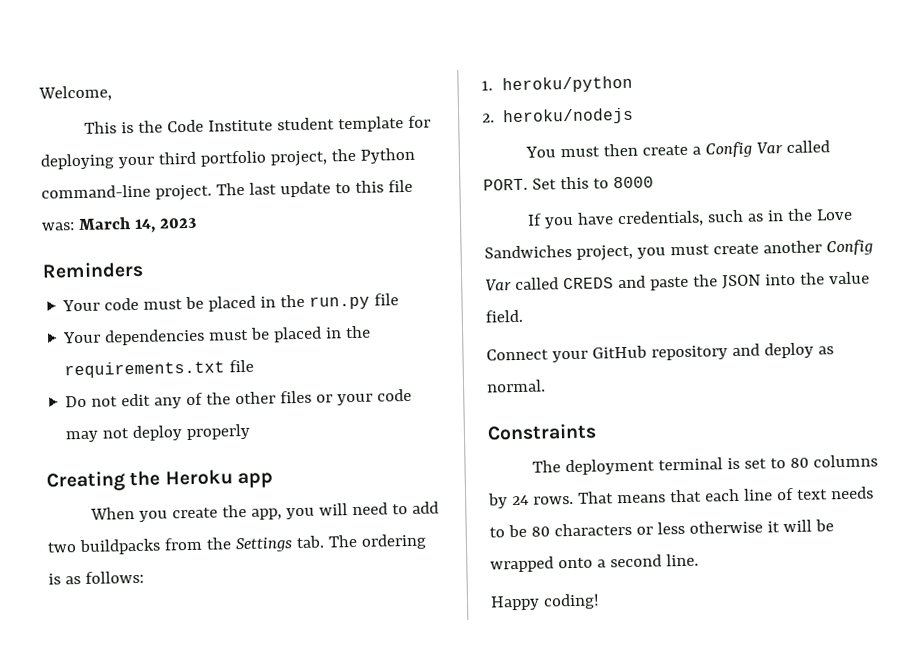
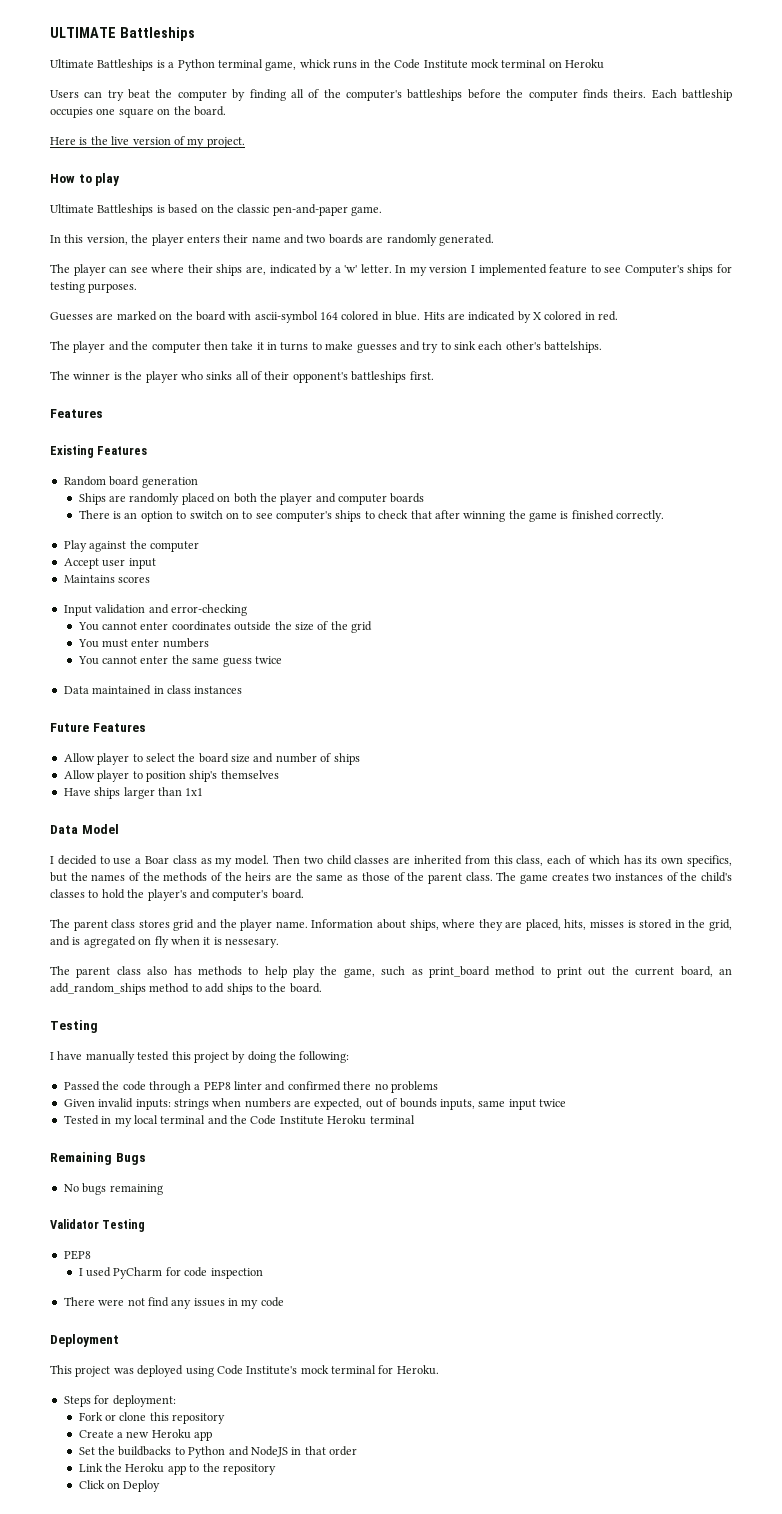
- Welcome,
- This is the Code Institute student template for deploying your third portfolio project, the Python command-line project. The last update to this file was: March 14, 2023
- Reminders
- Your code must be placed in the run.py file
- Your dependencies must be placed in the requirements.txt file
- Do not edit any of the other files or your code may not deploy properly
- Creating the Heroku app
- When you create the app, you will need to add two buildpacks from the Settings tab. The ordering is as follows:
- 1. heroku/python
- 2. heroku/nodejs
- You must then create a Config Var called PORT. Set this to 8000
- If you have credentials, such as in the Love Sandwiches project, you must create another Config Var called CREDS and paste the JSON into the value field.
- Connect your GitHub repository and deploy as normal.
- Constraints
- The deployment terminal is set to 80 columns by 24 rows. That means that each line of text needs to be 80 characters or less otherwise it will be wrapped onto a second line.
- Happy coding!
+ ULTIMATE Battleships
+ Ultimate Battleships is a Python terminal game, whick runs in the Code Institute mock terminal on Heroku
+ Users can try beat the computer by finding all of the computer's battleships before the computer finds theirs. Each battleship occupies one square on the board.
+ Here is the live version of my project.
+ How to play
+ Ultimate Battleships is based on the classic pen-and-paper game.
+ In this version, the player enters their name and two boards are randomly generated.
+ The player can see where their ships are, indicated by a 'w' letter. In my version I implemented feature to see Computer's ships for testing purposes.
+ Guesses are marked on the board with ascii-symbol 164 colored in blue. Hits are indicated by X colored in red.
+ The player and the computer then take it in turns to make guesses and try to sink each other's battelships.
+ The winner is the player who sinks all of their opponent's battleships first.
+ Features
+ Existing Features
+ Random board generation
+ Ships are randomly placed on both the player and computer boards
+ There is an option to switch on to see computer's ships to check that after winning the game is finished correctly.
+ Play against the computer
+ Accept user input
+ Maintains scores
+ Input validation and error-checking
+ You cannot enter coordinates outside the size of the grid
+ You must enter numbers
+ You cannot enter the same guess twice
+ Data maintained in class instances
+ Future Features
+ Allow player to select the board size and number of ships
+ Allow player to position ship's themselves
+ Have ships larger than 1x1
+ Data Model
+ I decided to use a Boar class as my model. Then two child classes are inherited from this class, each of which has its own specifics, but the names of the methods of the heirs are the same as those of the parent class. The game creates two instances of the child's classes to hold the player's and computer's board.
+ The parent class stores grid and the player name. Information about ships, where they are plaсed, hits, misses is stored in the grid, and is agregated on fly when it is nessesary.
+ The parent class also has methods to help play the game, such as print_board method to print out the current board, an add_random_ships method to add ships to the board.
+ Testing
+ I have manually tested this project by doing the following:
+ Passed the code through a PEP8 linter and confirmed there no problems
+ Given invalid inputs: strings when numbers are expected, out of bounds inputs, same input twice
+ Tested in my local terminal and the Code Institute Heroku terminal
+ Remaining Bugs
+ No bugs remaining
+ Validator Testing
+ PEP8
+ I used PyCharm for code inspection
+ There were not find any issues in my code
+ Deployment
+ This project was deployed using Code Institute's mock terminal for Heroku.
+ Steps for deployment:
+ Fork or clone this repository
+ Create a new Heroku app
+ Set the buildbacks to Python and NodeJS in that order
+ Link the Heroku app to the repository
+ Click on Deploy

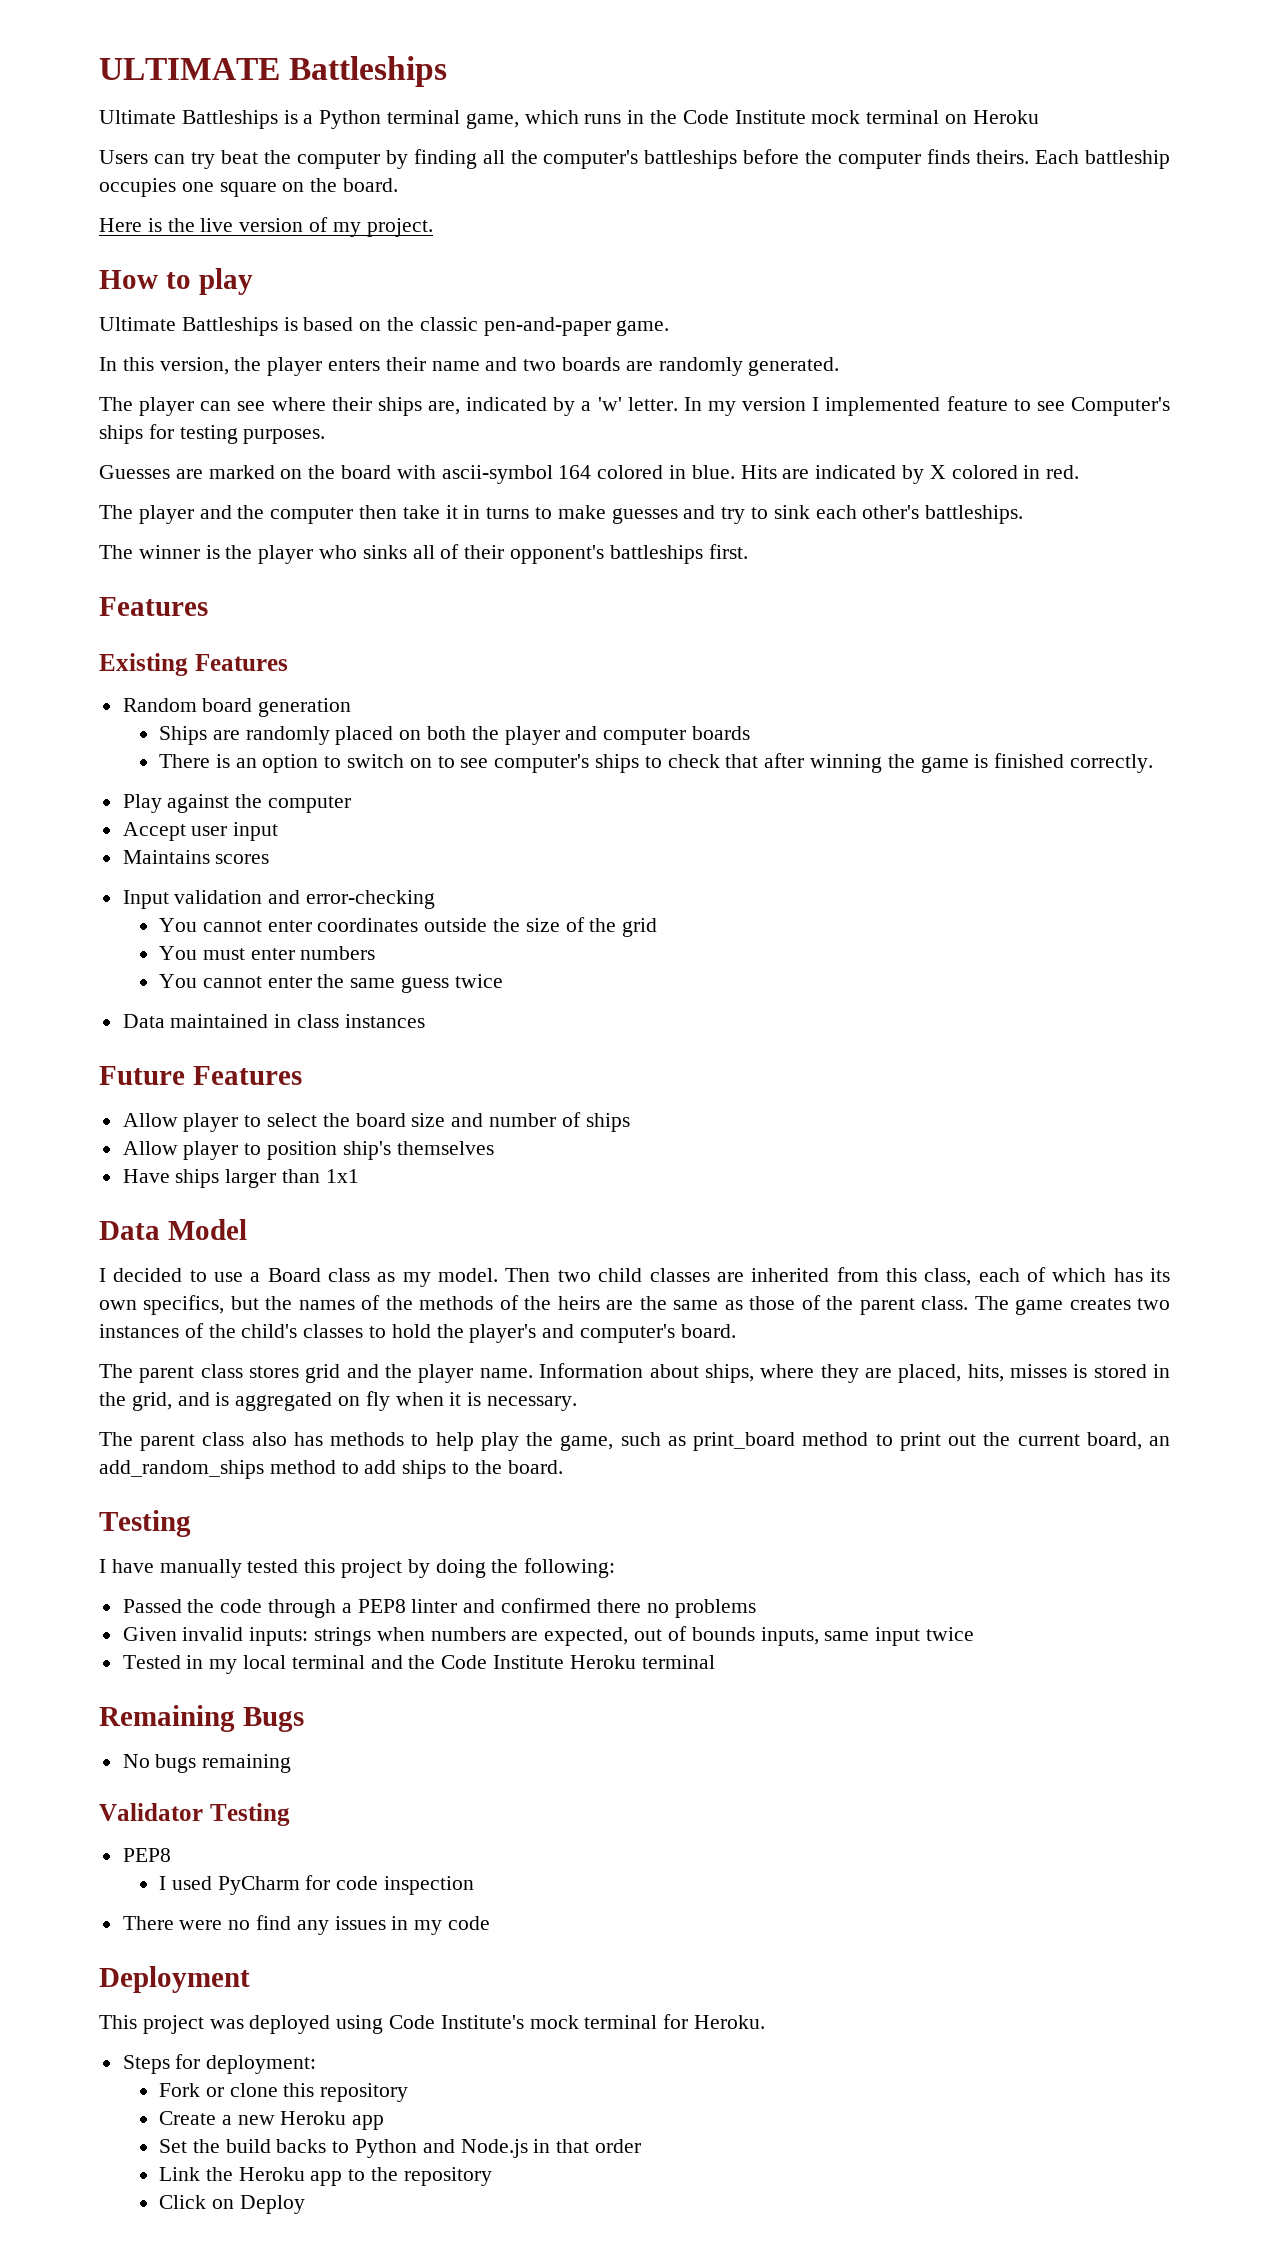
- Ultimate Battleships is a Python terminal game, whick runs in the Code Institute mock terminal on Heroku
+ Ultimate Battleships is a Python terminal game, which runs in the Code Institute mock terminal on Heroku
- Users can try beat the computer by finding all of the computer's battleships before the computer finds theirs.
+ Users can try beat the computer by finding all the computer's battleships before the computer finds theirs.
- The player and the computer then take it in turns to make guesses and try to sink each other's battelships.
+ The player and the computer then take it in turns to make guesses and try to sink each other's battleships.
- I decided to use a Boar class as my model.
+ I decided to use a Board class as my model.
- Information about ships, where they are plaсed, hits, misses is stored in the grid, and is agregated on fly when it is nessesary.
+ Information about ships, where they are plaсed, hits, misses is stored in the grid, and is aggregated on fly when it is necessary.
- There were not find any issues in my code
+ There were no find any issues in my code
- Set the buildbacks to Python and NodeJS in that order
+ Set the build backs to Python and Node.js in that order

